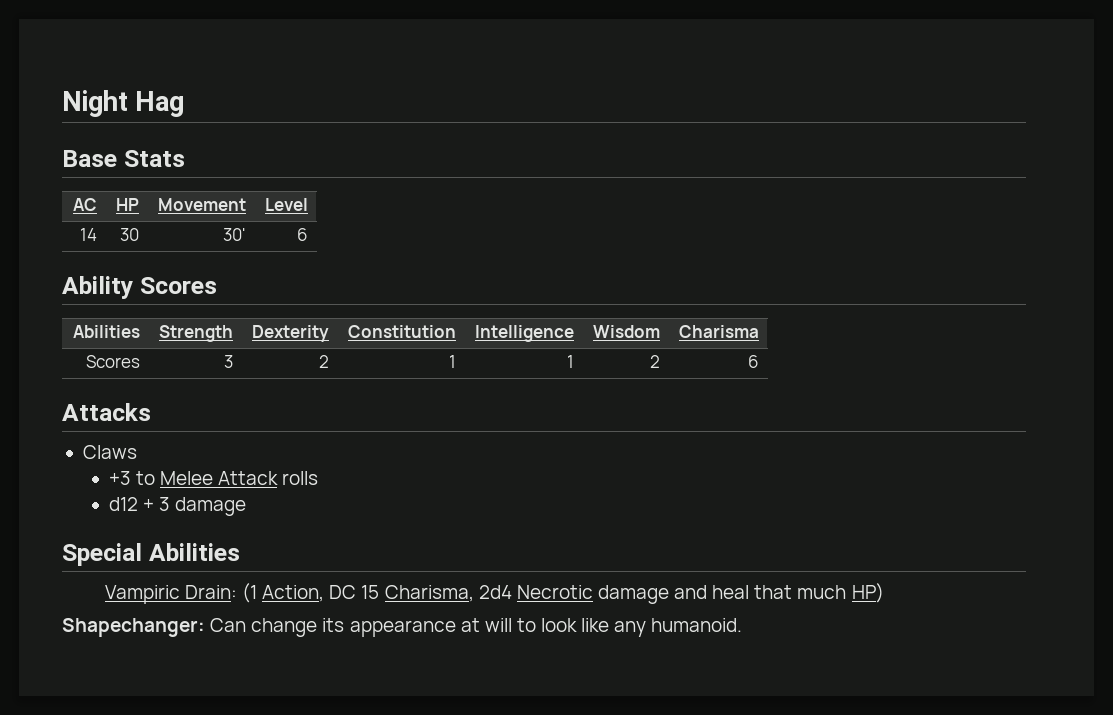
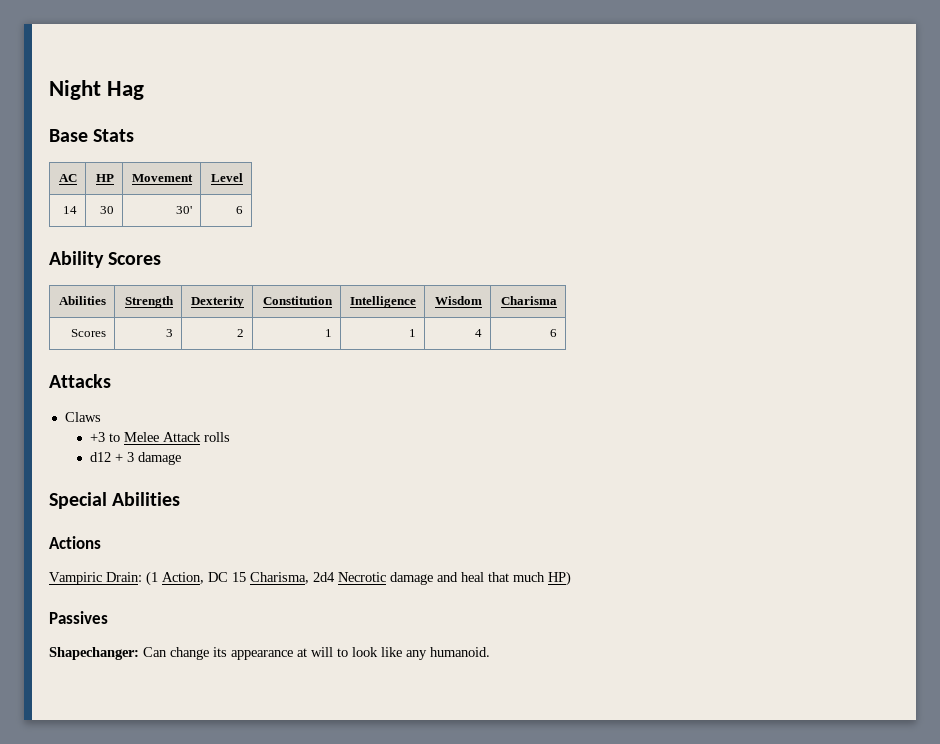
- Scores | 3 | 2 | 1 | 1 | 2 | 6
+ Scores | 3 | 2 | 1 | 1 | 4 | 6
+ Actions
+ Passives

